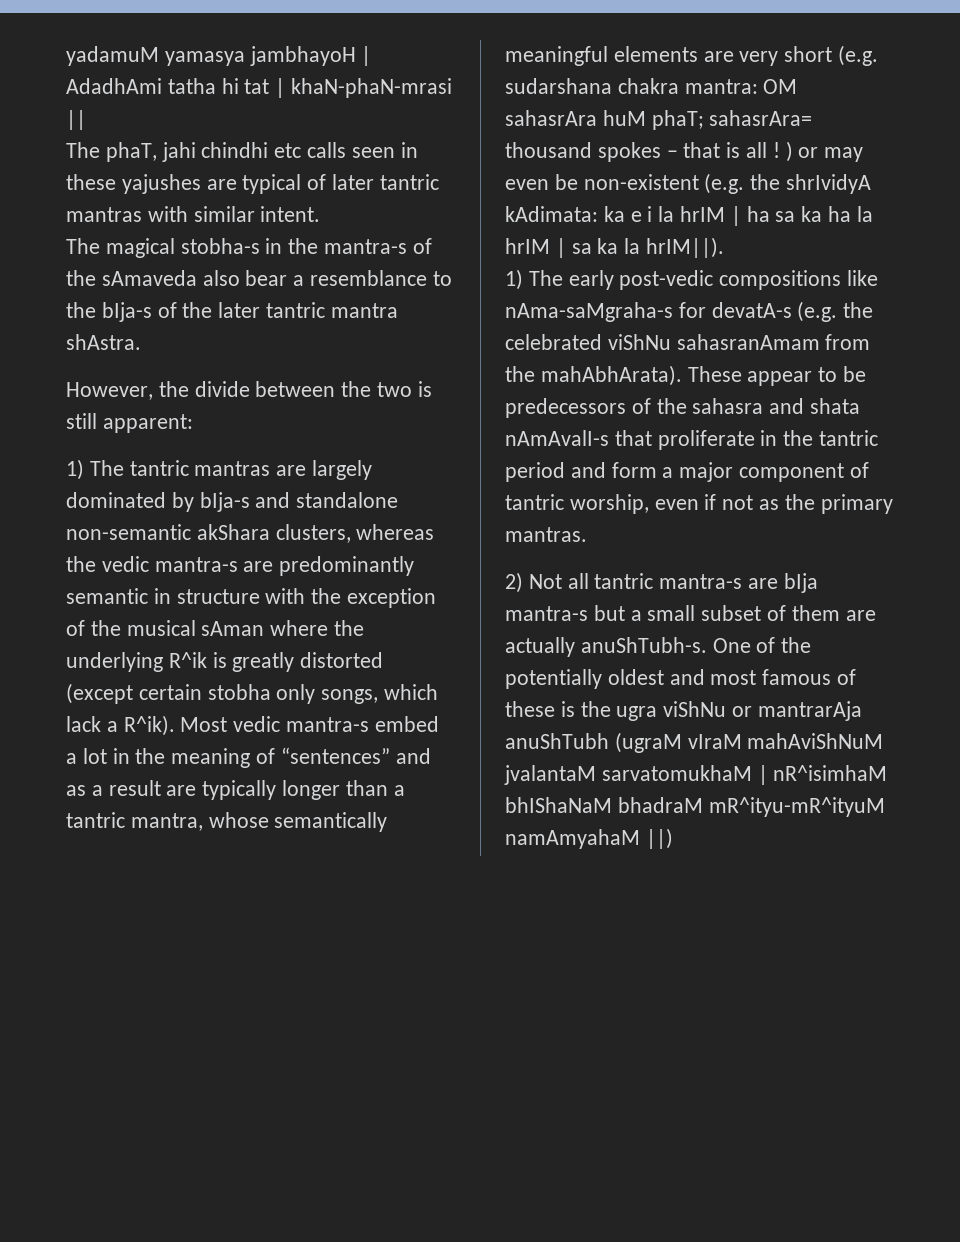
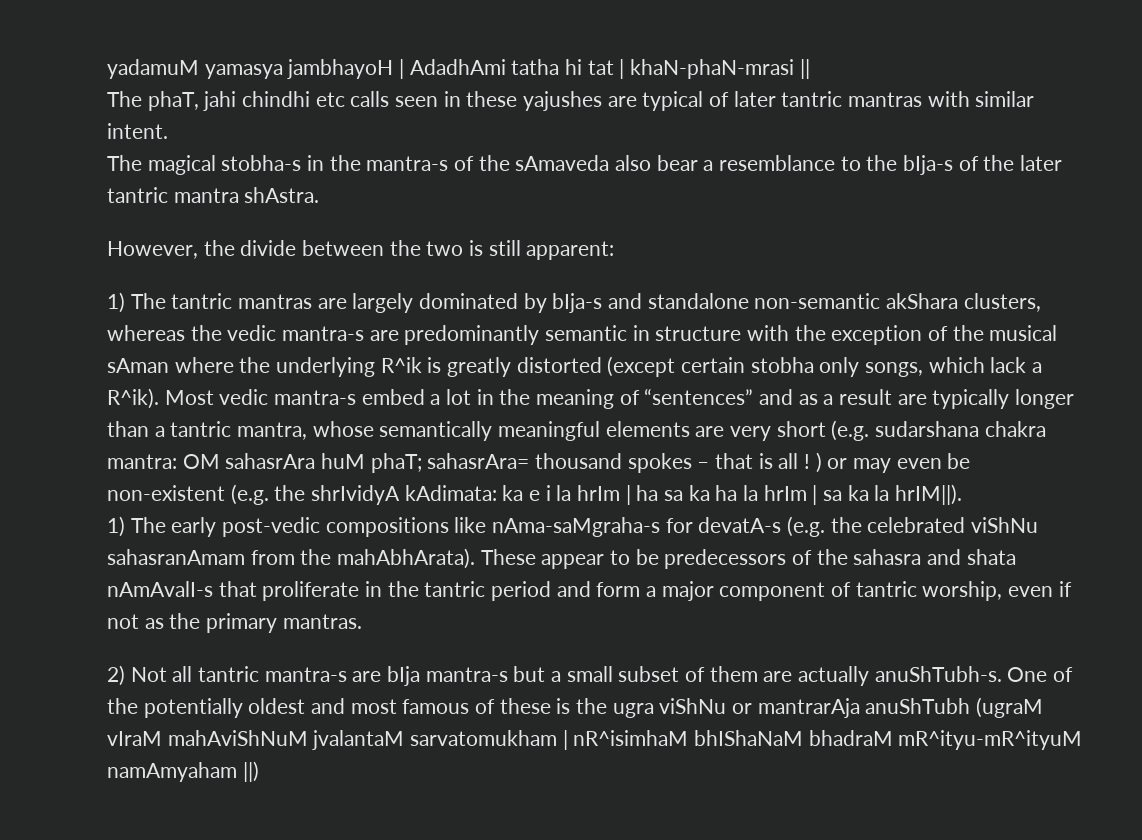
- ka e i la hrIM | ha sa ka ha la hrIM | sa ka la hrIM||).
+ ka e i la hrIm | ha sa ka ha la hrIm | sa ka la hrIM||).
- One of the potentially oldest and most famous of these is the ugra viShNu or mantrarAja anuShTubh (ugraM vIraM mahAviShNuM jvalantaM sarvatomukhaM | nR^isimhaM bhIShaNaM bhadraM mR^ityu-mR^ityuM namAmyahaM ||)
+ One of the potentially oldest and most famous of these is the ugra viShNu or mantrarAja anuShTubh (ugraM vIraM mahAviShNuM jvalantaM sarvatomukham | nR^isimhaM bhIShaNaM bhadraM mR^ityu-mR^ityuM namAmyaham ||)

